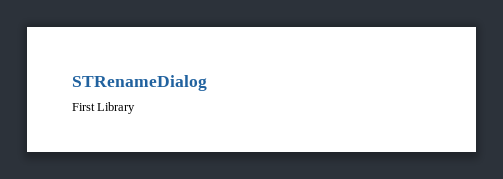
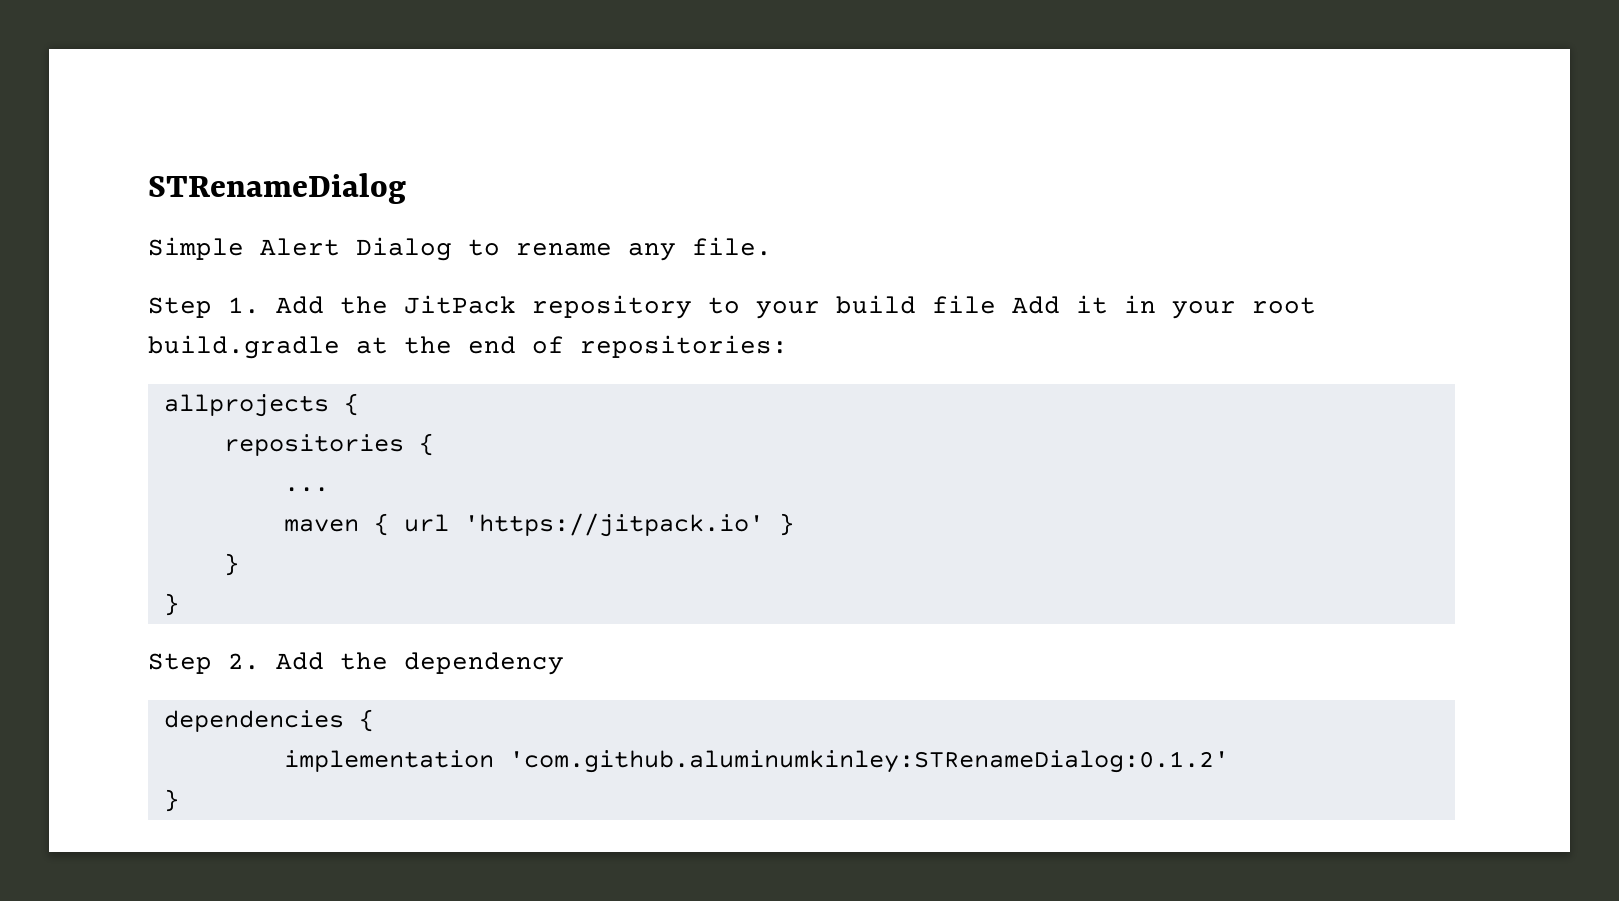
- First Library
+ Simple Alert Dialog to rename any file.
+ Step 1. Add the JitPack repository to your build file Add it in your root build.gradle at the end of repositories:
+ allprojects {
+ repositories {
+ ...
+ maven { url 'https://jitpack.io' }
+ }
+ }
+ Step 2. Add the dependency
+ dependencies {
+ implementation 'com.github.aluminumkinley:STRenameDialog:0.1.2'
+ }

